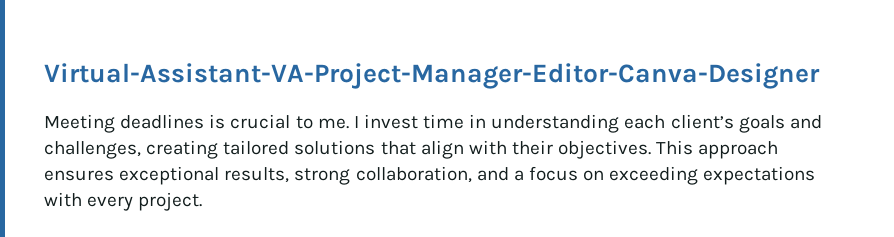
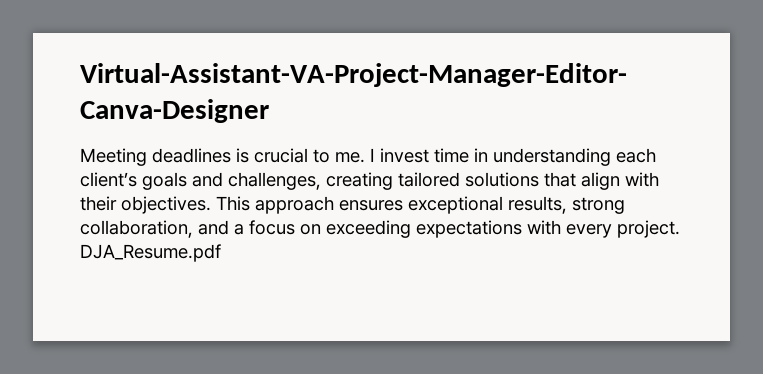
+ DJA_Resume.pdf

